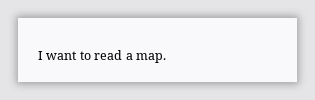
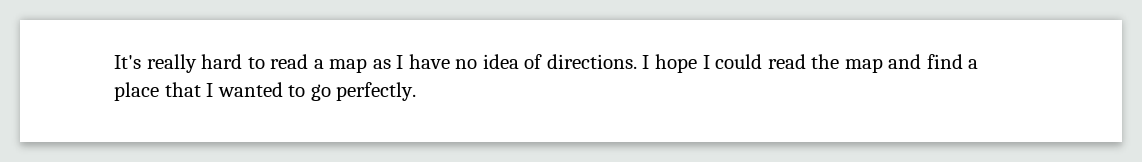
- I want to read a map.
+ It's really hard to read a map as I have no idea of directions. I hope I could read the map and find a place that I wanted to go perfectly.

